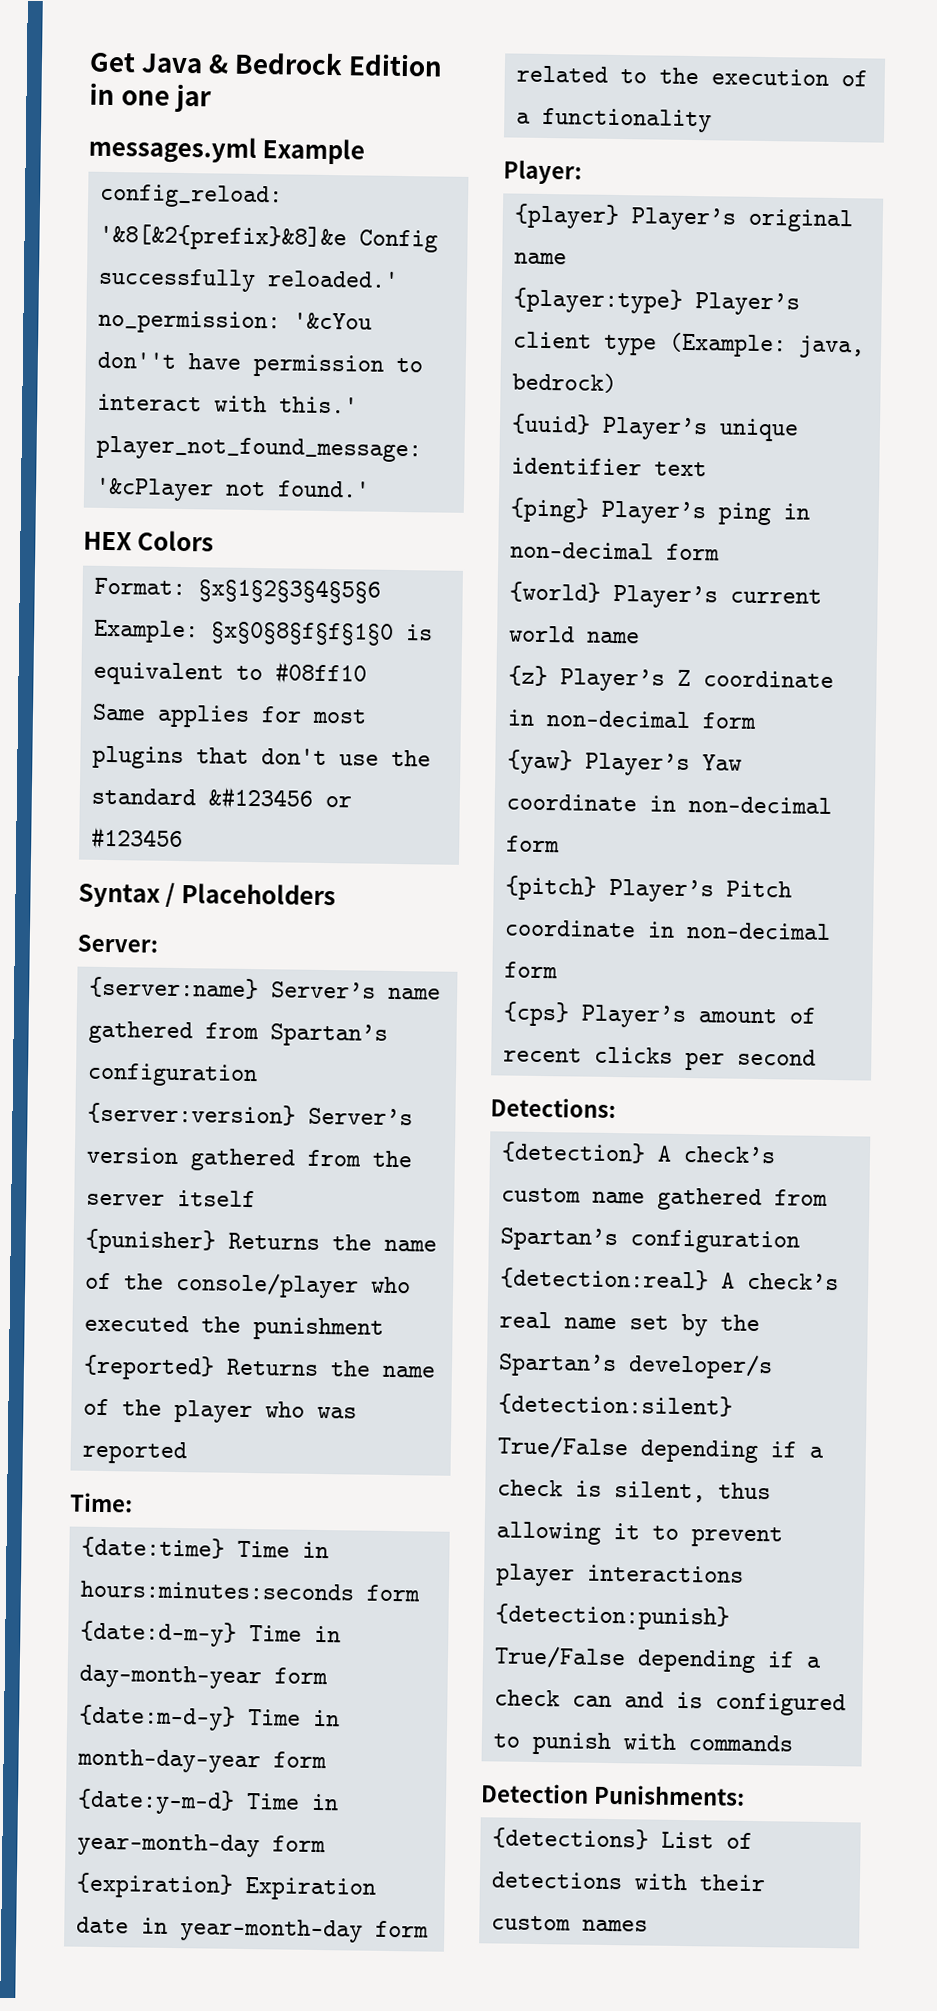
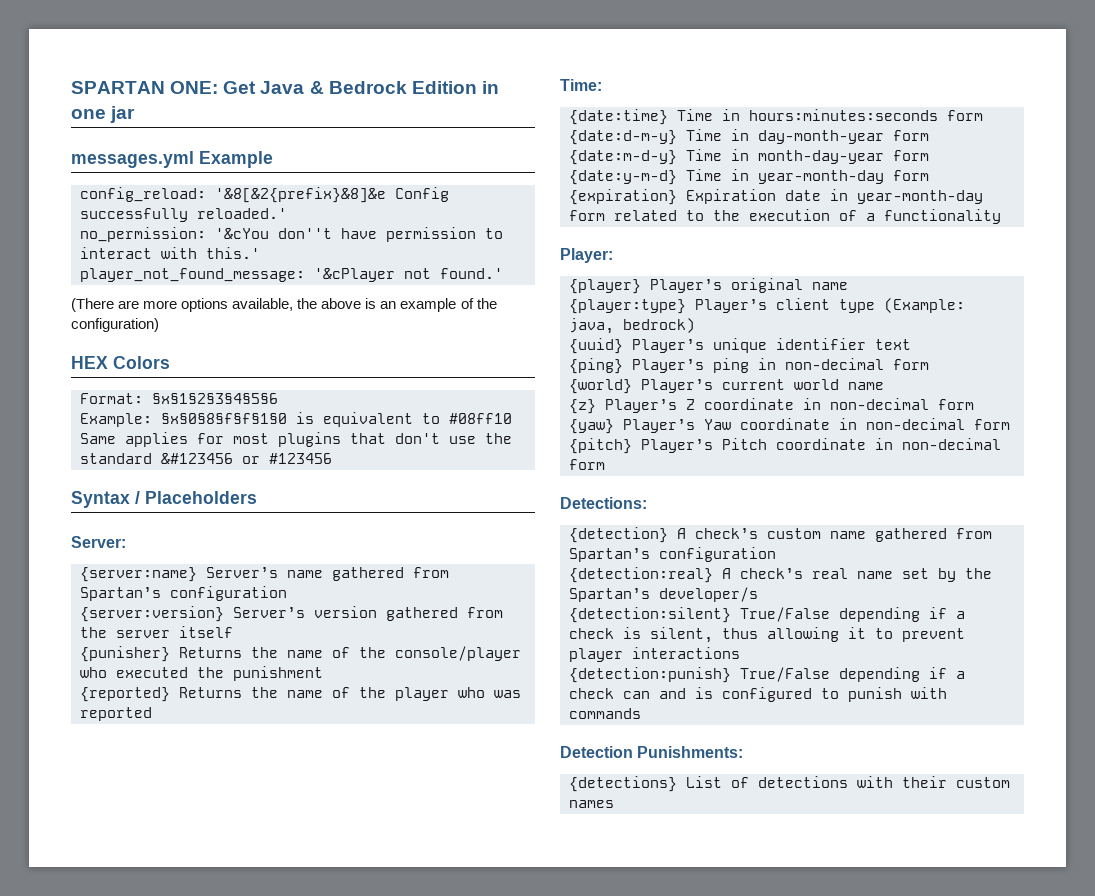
- Get Java & Bedrock Edition in one jar
+ SPARTAN ONE: Get Java & Bedrock Edition in one jar
+ (There are more options available, the above is an example of the configuration)
- {cps} Player’s amount of recent clicks per second

